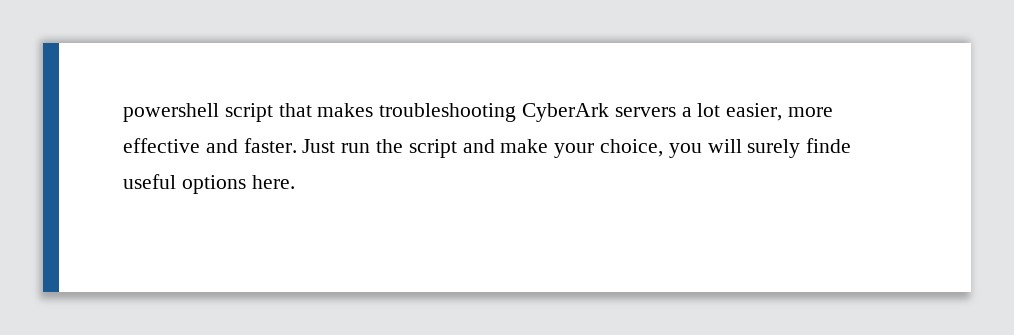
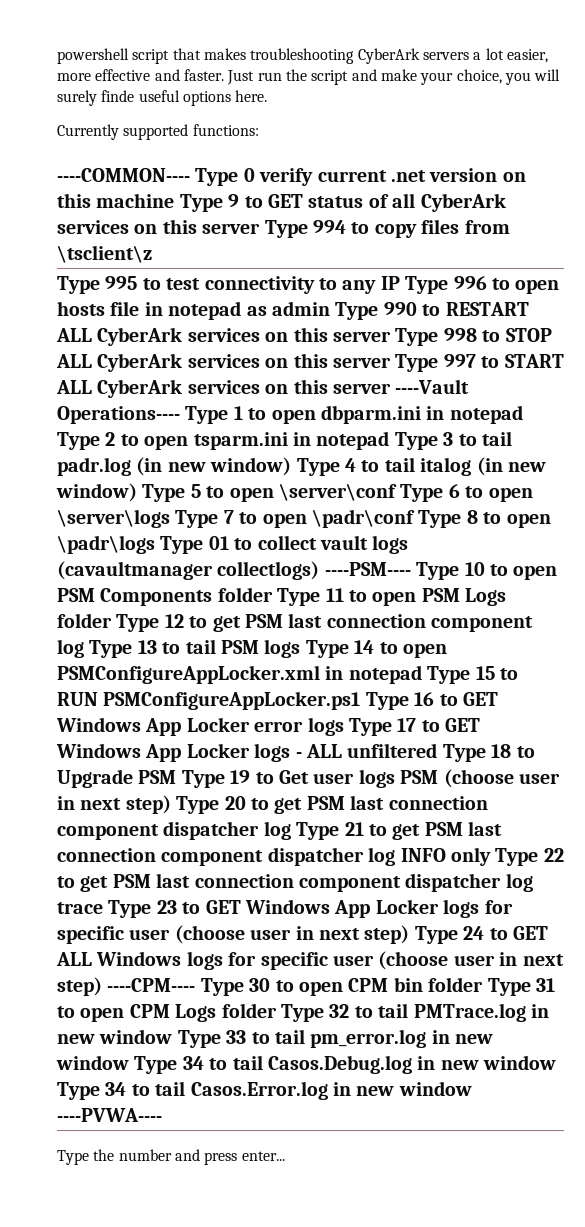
+ Currently supported functions:
+ ----COMMON---- Type 0 verify current .net version on this machine Type 9 to GET status of all CyberArk services on this server Type 994 to copy files from \tsclient\z
+ Type 995 to test connectivity to any IP Type 996 to open hosts file in notepad as admin Type 990 to RESTART ALL CyberArk services on this server Type 998 to STOP ALL CyberArk services on this server Type 997 to START ALL CyberArk services on this server ----Vault Operations---- Type 1 to open dbparm.ini in notepad Type 2 to open tsparm.ini in notepad Type 3 to tail padr.log (in new window) Type 4 to tail italog (in new window) Type 5 to open \server\conf Type 6 to open \server\logs Type 7 to open \padr\conf Type 8 to open \padr\logs Type 01 to collect vault logs (cavaultmanager collectlogs) ----PSM---- Type 10 to open PSM Components folder Type 11 to open PSM Logs folder Type 12 to get PSM last connection component log Type 13 to tail PSM logs Type 14 to open PSMConfigureAppLocker.xml in notepad Type 15 to RUN PSMConfigureAppLocker.ps1 Type 16 to GET Windows App Locker error logs Type 17 to GET Windows App Locker logs - ALL unfiltered Type 18 to Upgrade PSM Type 19 to Get user logs PSM (choose user in next step) Type 20 to get PSM last connection component dispatcher log Type 21 to get PSM last connection component dispatcher log INFO only Type 22 to get PSM last connection component dispatcher log trace Type 23 to GET Windows App Locker logs for specific user (choose user in next step) Type 24 to GET ALL Windows logs for specific user (choose user in next step) ----CPM---- Type 30 to open CPM bin folder Type 31 to open CPM Logs folder Type 32 to tail PMTrace.log in new window Type 33 to tail pm_error.log in new window Type 34 to tail Casos.Debug.log in new window Type 34 to tail Casos.Error.log in new window ----PVWA----
+ Type the number and press enter...

